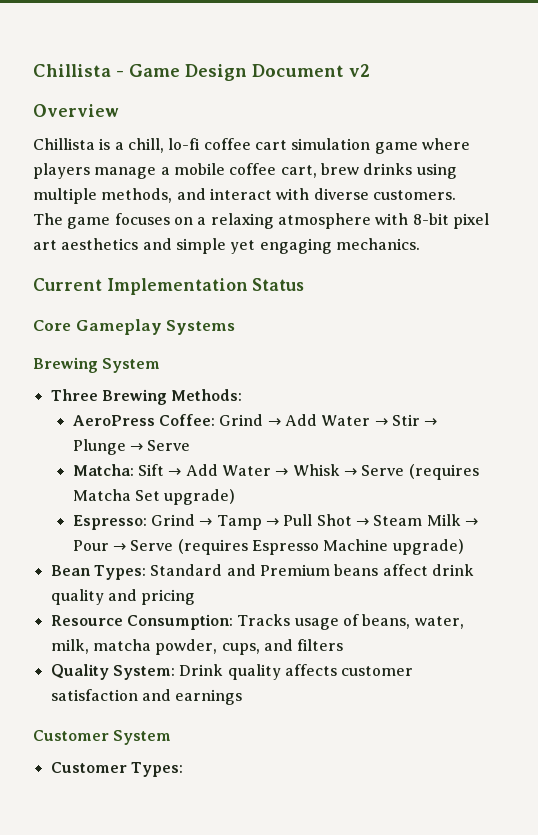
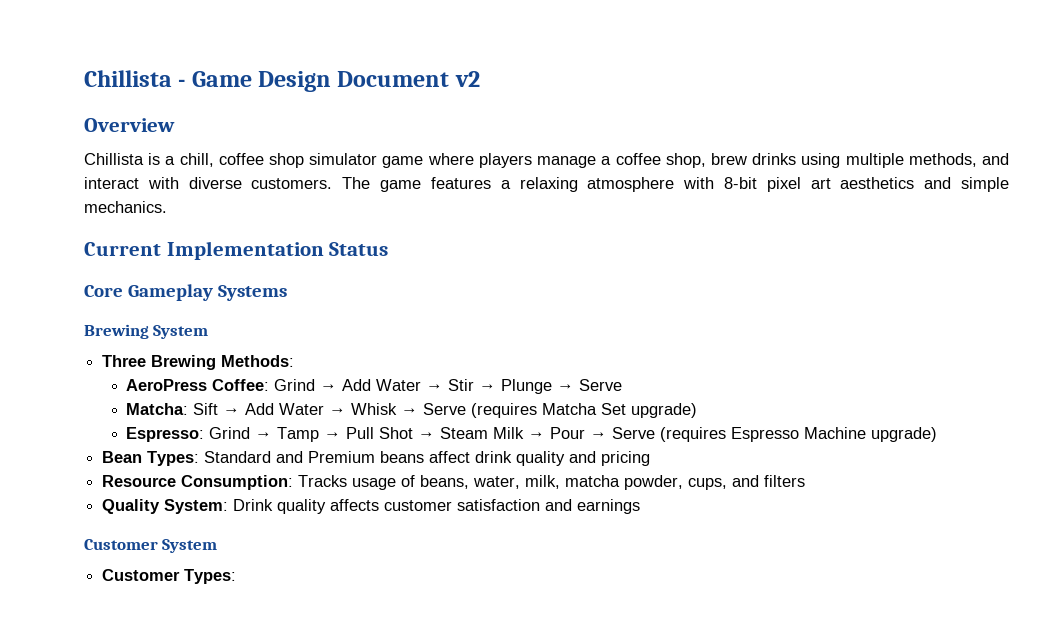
- Chillista is a chill, lo-fi coffee cart simulation game where players manage a mobile coffee cart, brew drinks using multiple methods, and interact with diverse customers.
+ Chillista is a chill, coffee shop simulator game where players manage a coffee shop, brew drinks using multiple methods, and interact with diverse customers.
- The game focuses on a relaxing atmosphere with 8-bit pixel art aesthetics and simple yet engaging mechanics.
+ The game features a relaxing atmosphere with 8-bit pixel art aesthetics and simple mechanics.

